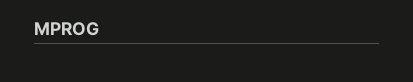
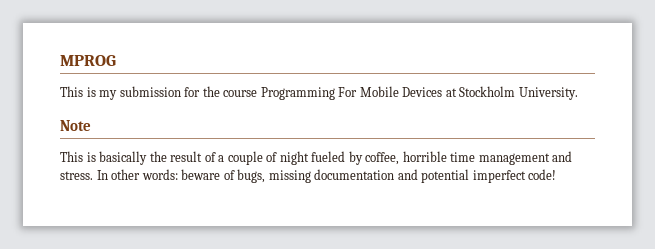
+ This is my submission for the course Programming For Mobile Devices at Stockholm University.
+ Note
+ This is basically the result of a couple of night fueled by coffee, horrible time management and stress. In other words: beware of bugs, missing documentation and potential imperfect code!

